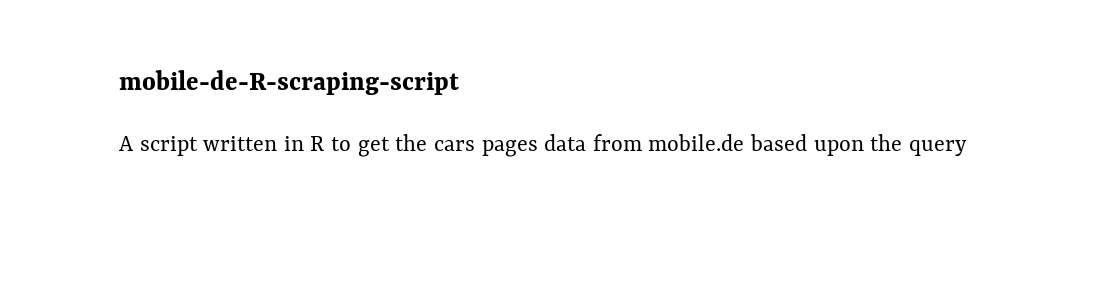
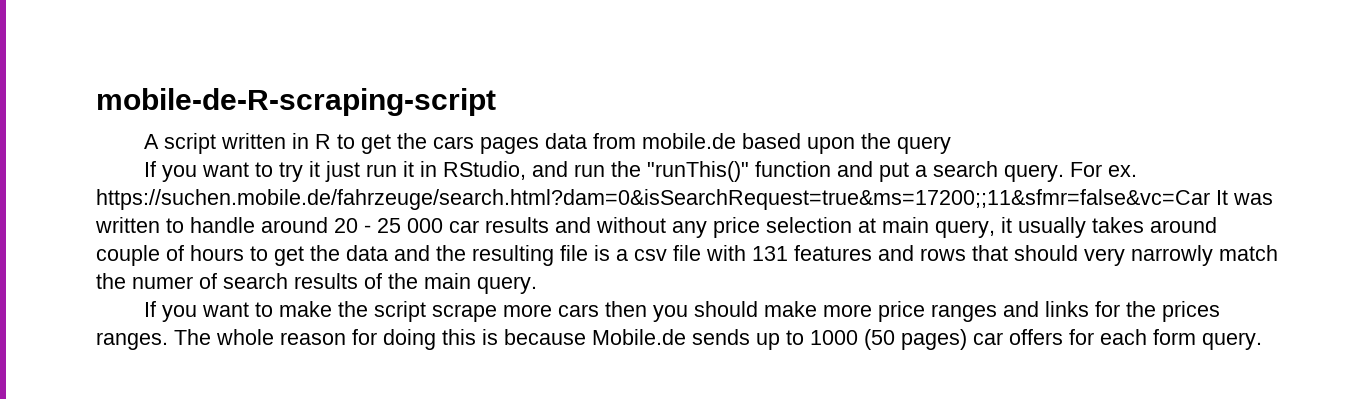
+ If you want to try it just run it in RStudio, and run the "runThis()" function and put a search query. For ex. https://suchen.mobile.de/fahrzeuge/search.html?dam=0&isSearchRequest=true&ms=17200;;11&sfmr=false&vc=Car It was written to handle around 20 - 25 000 car results and without any price selection at main query, it usually takes around couple of hours to get the data and the resulting file is a csv file with 131 features and rows that should very narrowly match the numer of search results of the main query.
+ If you want to make the script scrape more cars then you should make more price ranges and links for the prices ranges. The whole reason for doing this is because Mobile.de sends up to 1000 (50 pages) car offers for each form query.

